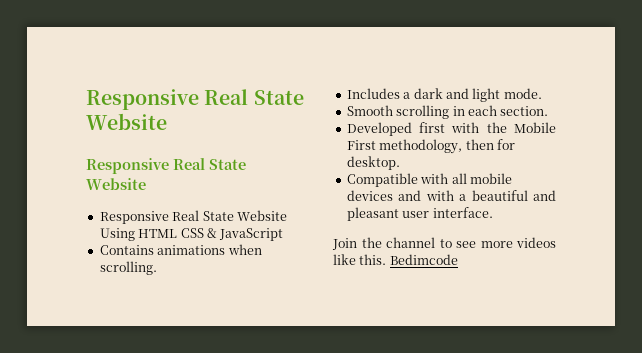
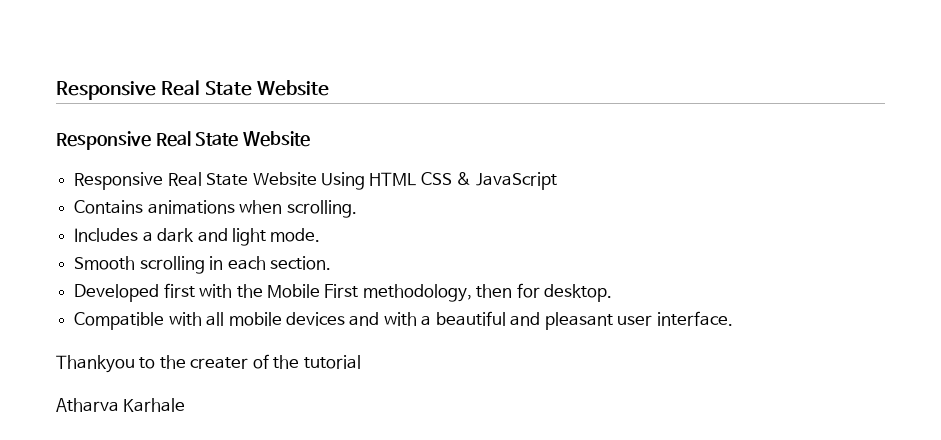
- Join the channel to see more videos like this. Bedimcode
+ Thankyou to the creater of the tutorial
+ Atharva Karhale

